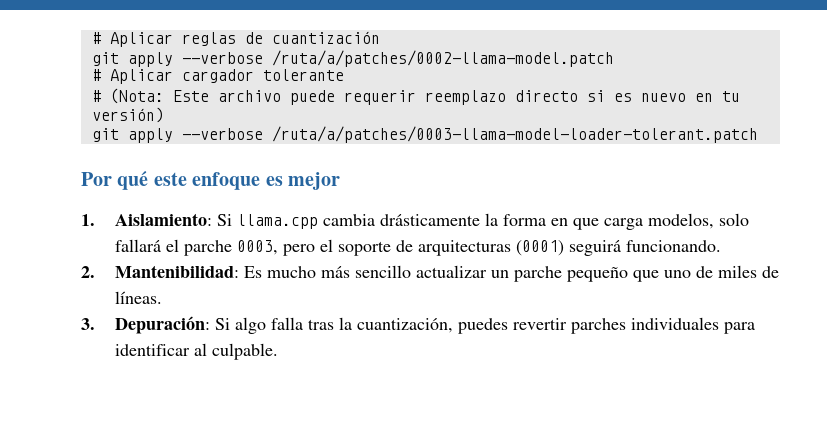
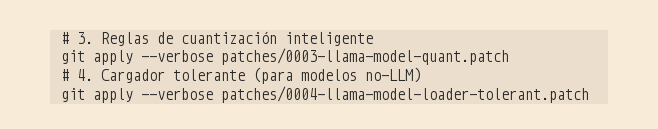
- # Aplicar reglas de cuantización
- git apply --verbose /ruta/a/patches/0002-llama-model.patch
- # Aplicar cargador tolerante
- # (Nota: Este archivo puede requerir reemplazo directo si es nuevo en tu versión)
- git apply --verbose /ruta/a/patches/0003-llama-model-loader-tolerant.patch
- Por qué este enfoque es mejor
- 1. Aislamiento: Si llama.cpp cambia drásticamente la forma en que carga modelos, solo fallará el parche 0003, pero el soporte de arquitecturas (0001) seguirá funcionando.
- 2. Mantenibilidad: Es mucho más sencillo actualizar un parche pequeño que uno de miles de líneas.
- 3. Depuración: Si algo falla tras la cuantización, puedes revertir parches individuales para identificar al culpable.
+ # 3. Reglas de cuantización inteligente
+ git apply --verbose patches/0003-llama-model-quant.patch
+ # 4. Cargador tolerante (para modelos no-LLM)
+ git apply --verbose patches/0004-llama-model-loader-tolerant.patch

